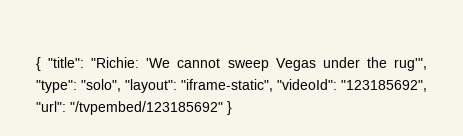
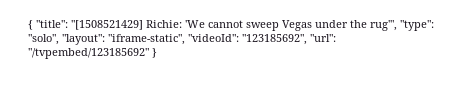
- { "title": "Richie: 'We cannot sweep Vegas under the rug'", "type": "solo", "layout": "iframe-static", "videoId": "123185692", "url": "/tvpembed/123185692" }
+ { "title": "[1508521429] Richie: 'We cannot sweep Vegas under the rug'", "type": "solo", "layout": "iframe-static", "videoId": "123185692", "url": "/tvpembed/123185692" }

